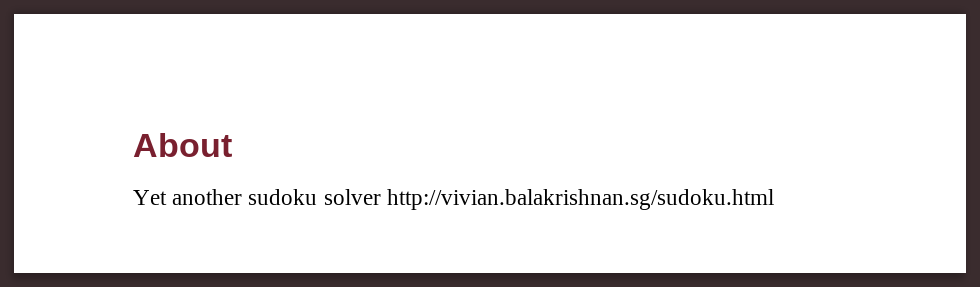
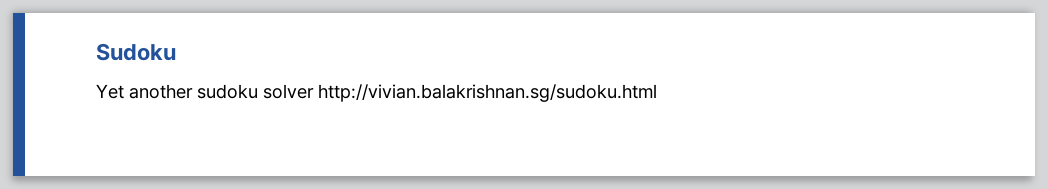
- About
+ Sudoku

